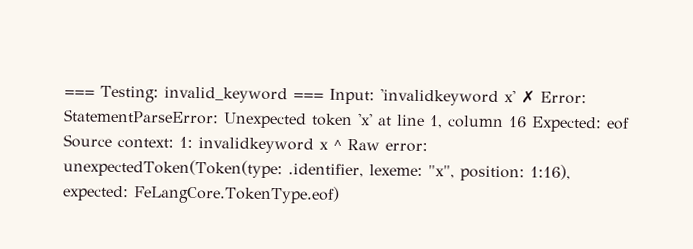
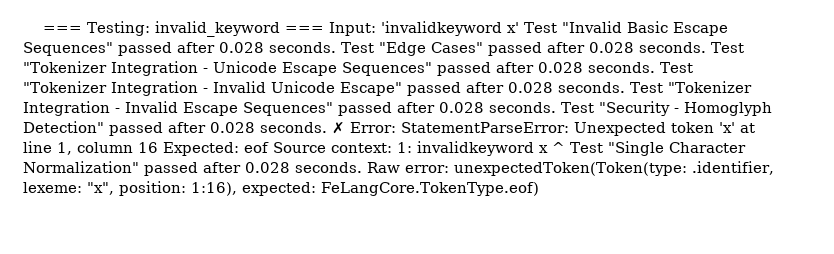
- === Testing: invalid_keyword === Input: 'invalidkeyword x' ✗ Error: StatementParseError: Unexpected token 'x' at line 1, column 16 Expected: eof Source context: 1: invalidkeyword x ^ Raw error: unexpectedToken(Token(type: .identifier, lexeme: "x", position: 1:16), expected: FeLangCore.TokenType.eof)
+ === Testing: invalid_keyword === Input: 'invalidkeyword x' Test "Invalid Basic Escape Sequences" passed after 0.028 seconds. Test "Edge Cases" passed after 0.028 seconds. Test "Tokenizer Integration - Unicode Escape Sequences" passed after 0.028 seconds. Test "Tokenizer Integration - Invalid Unicode Escape" passed after 0.028 seconds. Test "Tokenizer Integration - Invalid Escape Sequences" passed after 0.028 seconds. Test "Security - Homoglyph Detection" passed after 0.028 seconds. ✗ Error: StatementParseError: Unexpected token 'x' at line 1, column 16 Expected: eof Source context: 1: invalidkeyword x ^ Test "Single Character Normalization" passed after 0.028 seconds. Raw error: unexpectedToken(Token(type: .identifier, lexeme: "x", position: 1:16), expected: FeLangCore.TokenType.eof)

